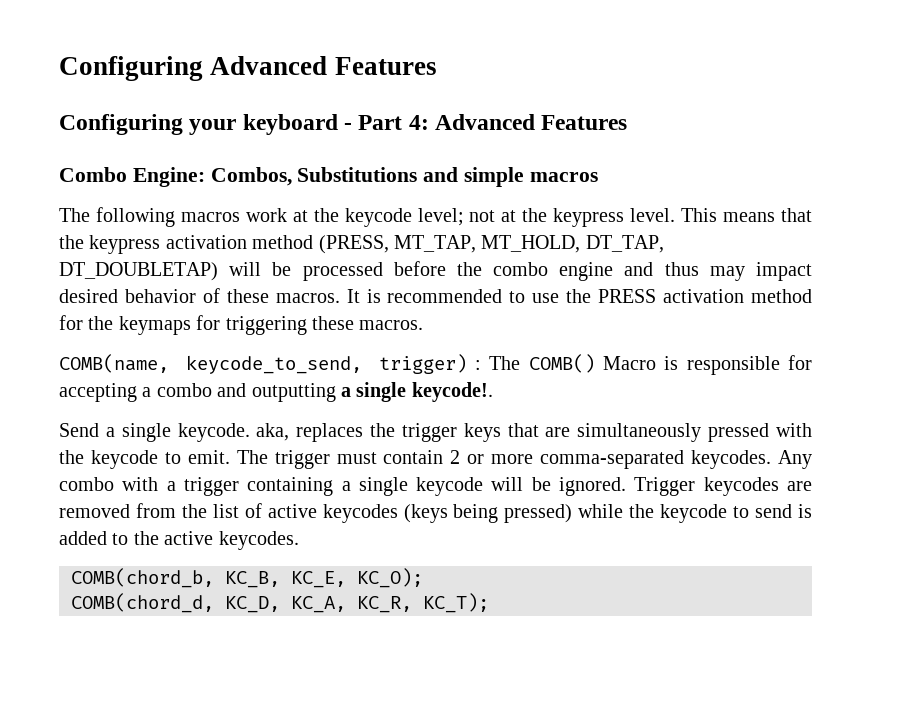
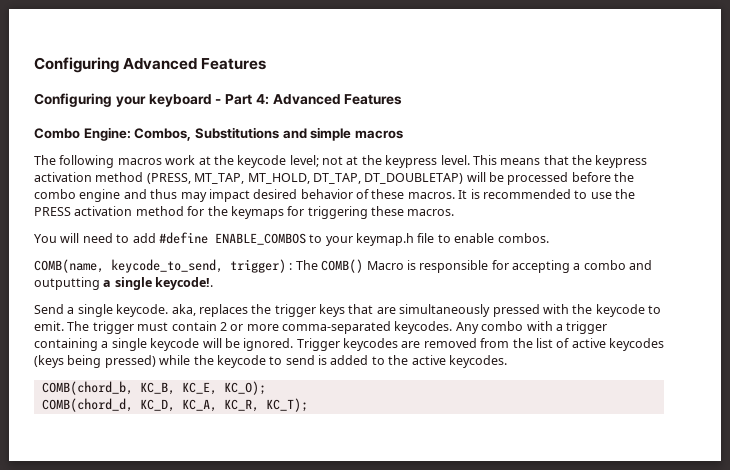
+ You will need to add #define ENABLE_COMBOS to your keymap.h file to enable combos.

